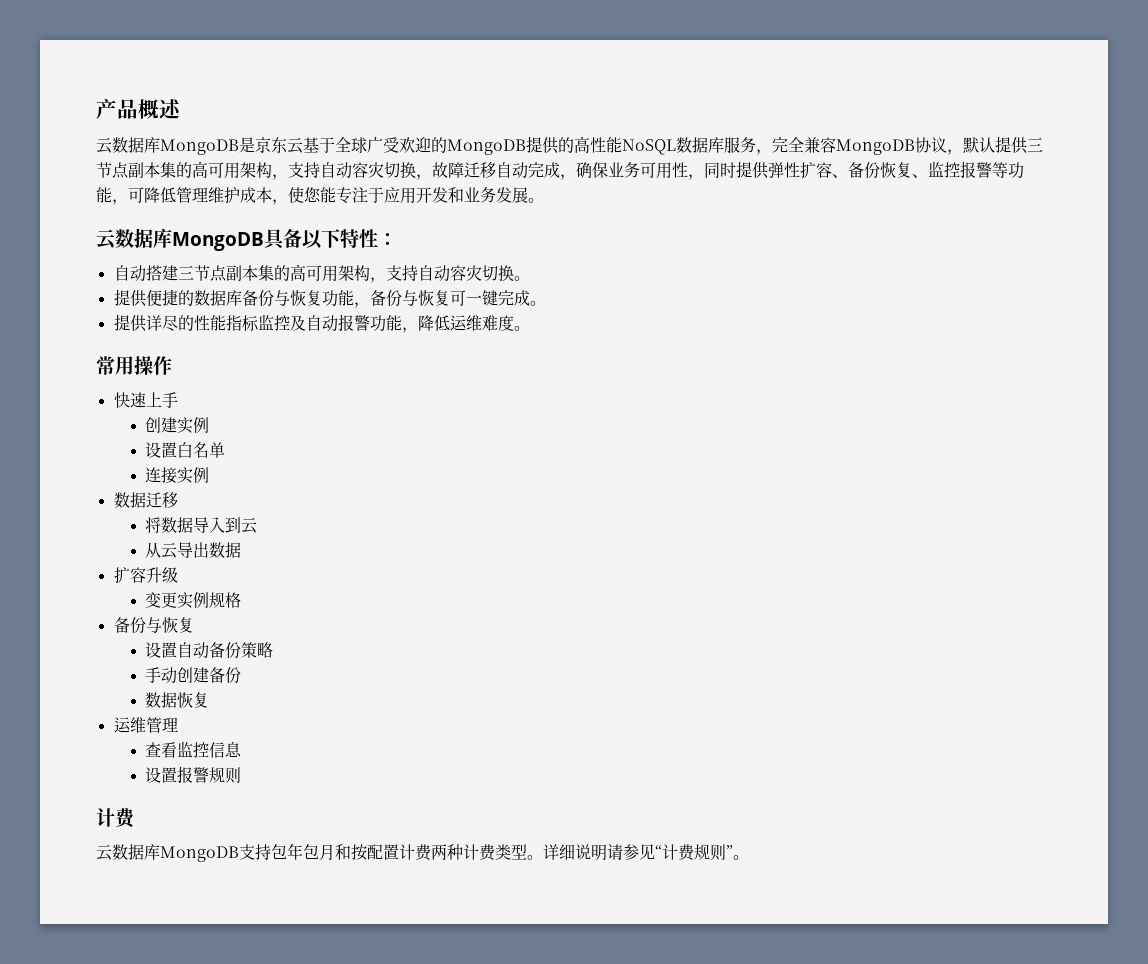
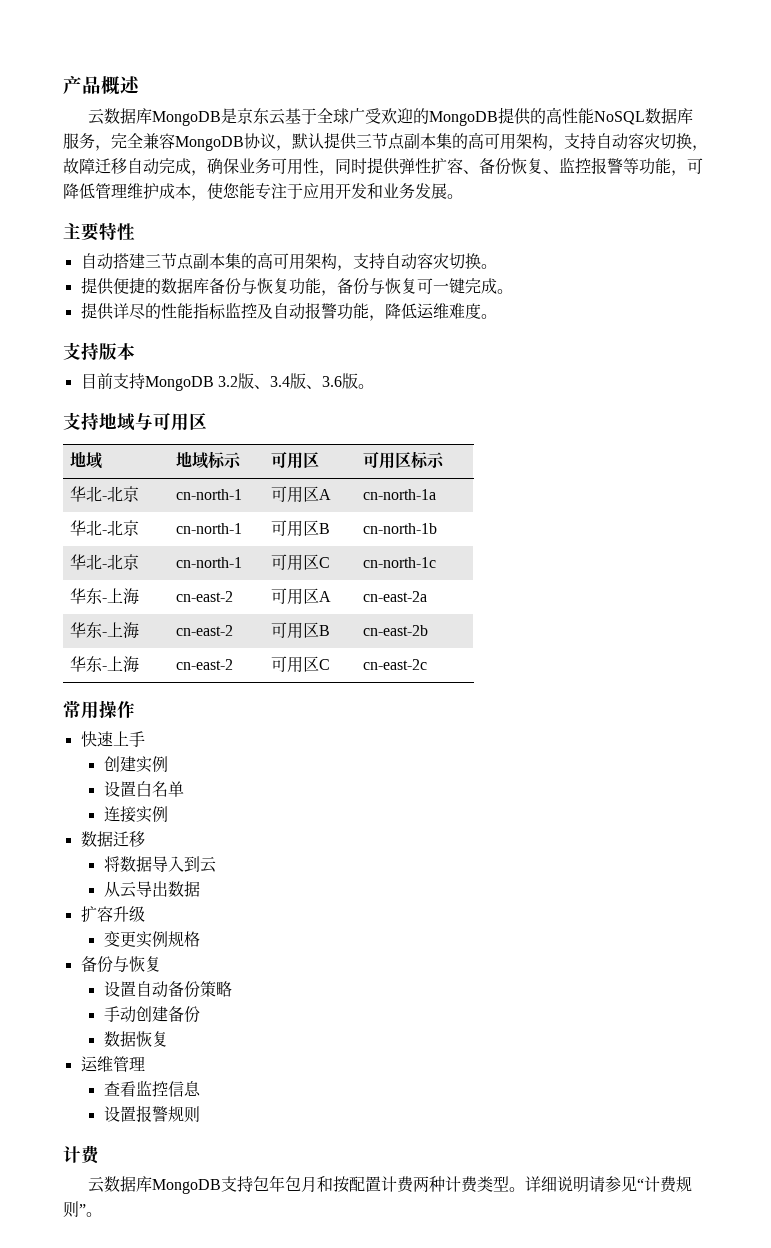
- 云数据库MongoDB具备以下特性：
+ 主要特性
+ 支持版本
+ 目前支持MongoDB 3.2版、3.4版、3.6版。
+ 支持地域与可用区
+ 地域 | 地域标示 | 可用区 | 可用区标示
+ 华北-北京 | cn-north-1 | 可用区A | cn-north-1a
+ 华北-北京 | cn-north-1 | 可用区B | cn-north-1b
+ 华北-北京 | cn-north-1 | 可用区C | cn-north-1c
+ 华东-上海 | cn-east-2 | 可用区A | cn-east-2a
+ 华东-上海 | cn-east-2 | 可用区B | cn-east-2b
+ 华东-上海 | cn-east-2 | 可用区C | cn-east-2c

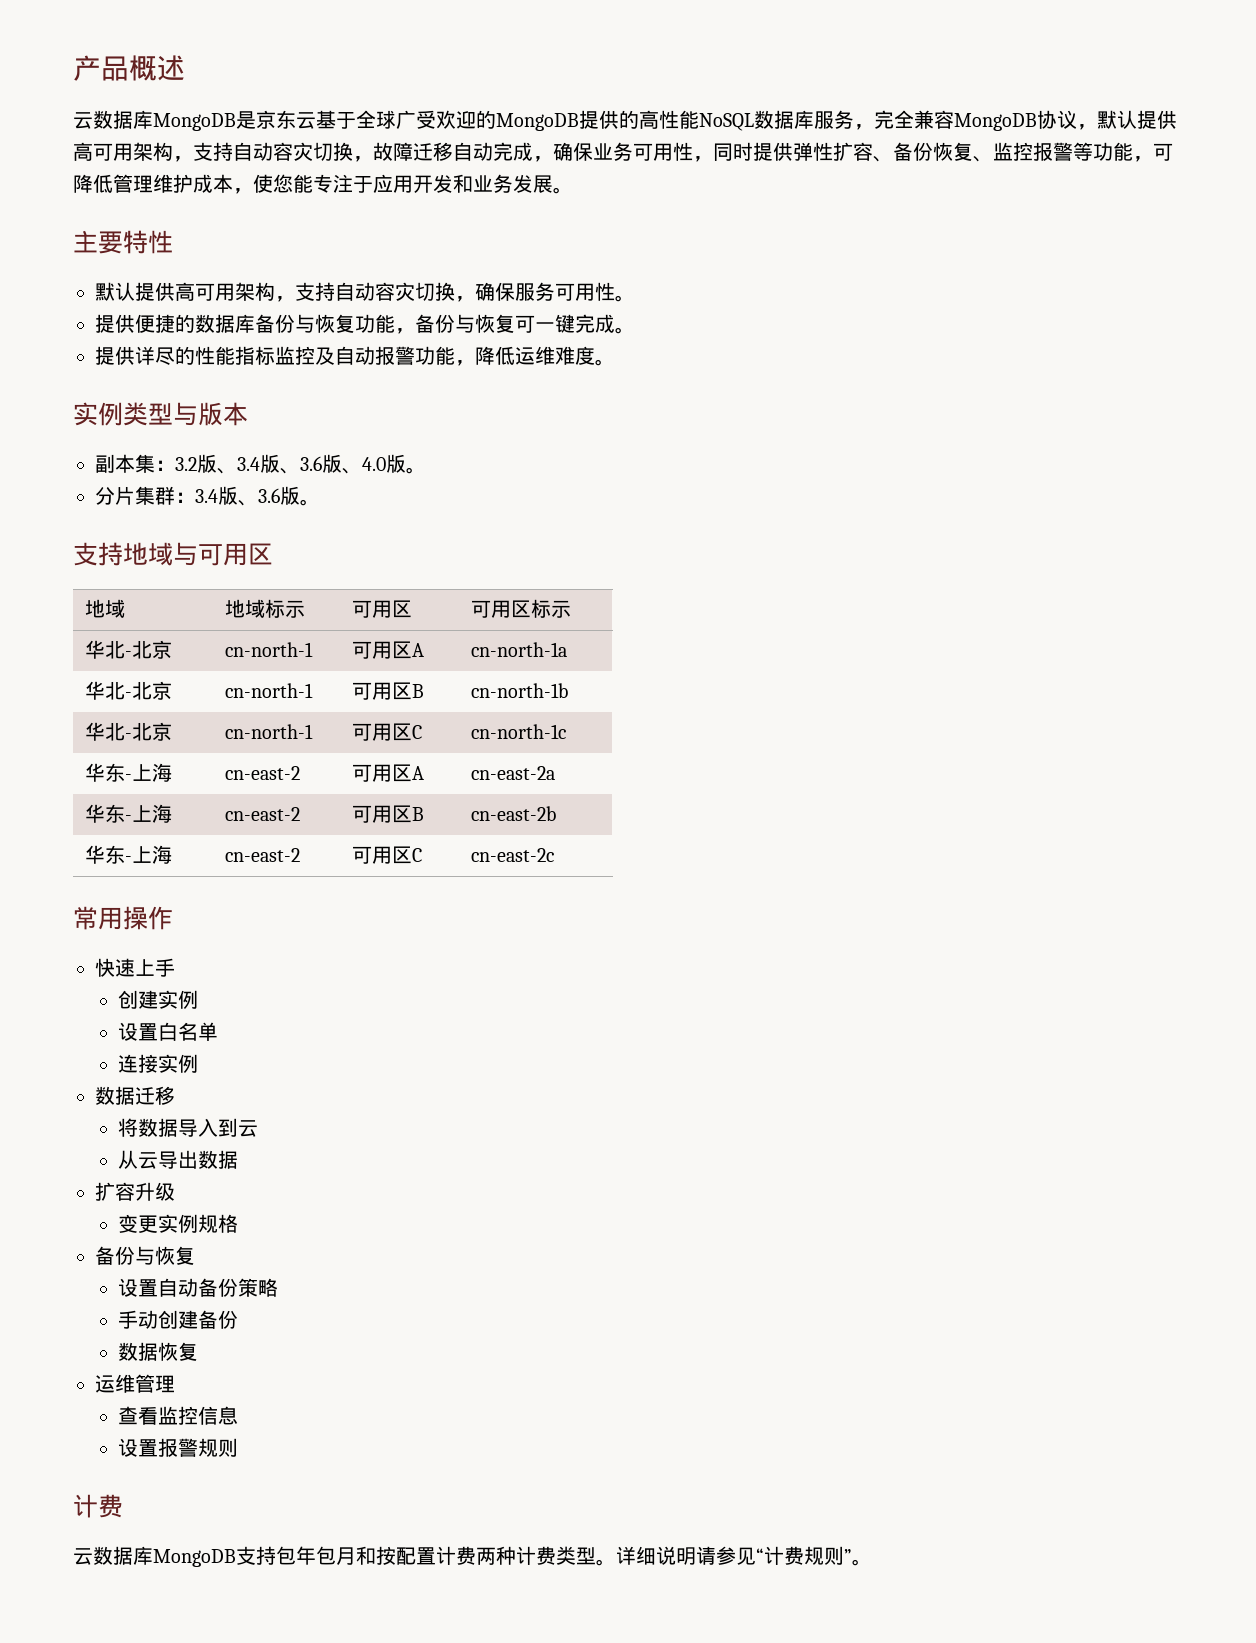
- 云数据库MongoDB是京东云基于全球广受欢迎的MongoDB提供的高性能NoSQL数据库服务，完全兼容MongoDB协议，默认提供三节点副本集的高可用架构，支持自动容灾切换，故障迁移自动完成，确保业务可用性，同时提供弹性扩容、备份恢复、监控报警等功能，可降低管理维护成本，使您能专注于应用开发和业务发展。
+ 云数据库MongoDB是京东云基于全球广受欢迎的MongoDB提供的高性能NoSQL数据库服务，完全兼容MongoDB协议，默认提供高可用架构，支持自动容灾切换，故障迁移自动完成，确保业务可用性，同时提供弹性扩容、备份恢复、监控报警等功能，可降低管理维护成本，使您能专注于应用开发和业务发展。
- 自动搭建三节点副本集的高可用架构，支持自动容灾切换。
+ 默认提供高可用架构，支持自动容灾切换，确保服务可用性。
- 支持版本
+ 实例类型与版本
- 目前支持MongoDB 3.2版、3.4版、3.6版。
+ 副本集：3.2版、3.4版、3.6版、4.0版。
+ 分片集群：3.4版、3.6版。

